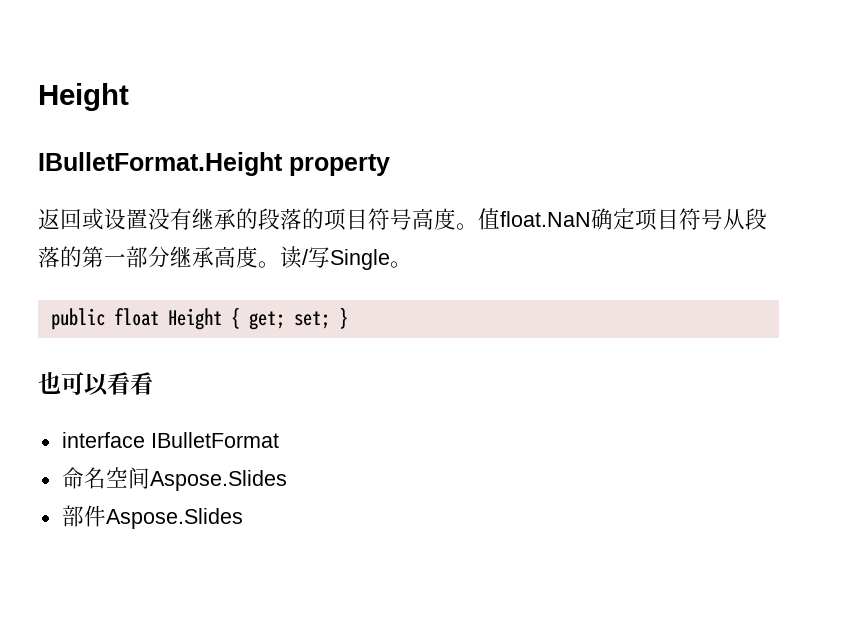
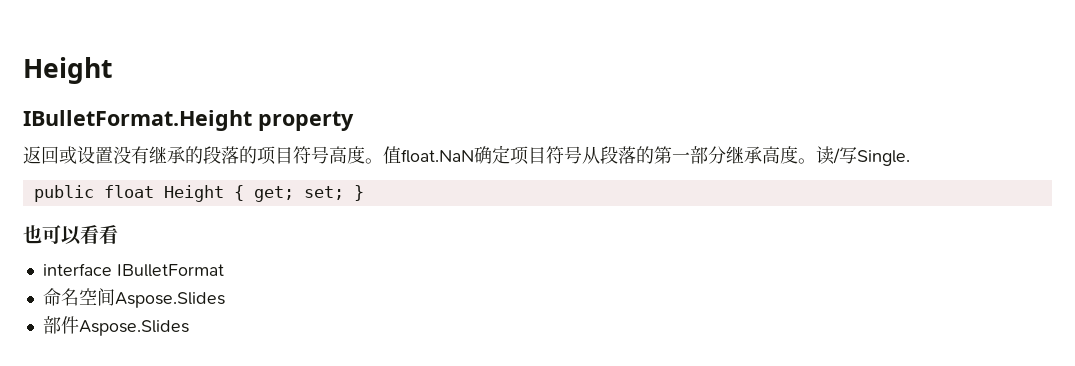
- 读/写Single。
+ 读/写Single.

